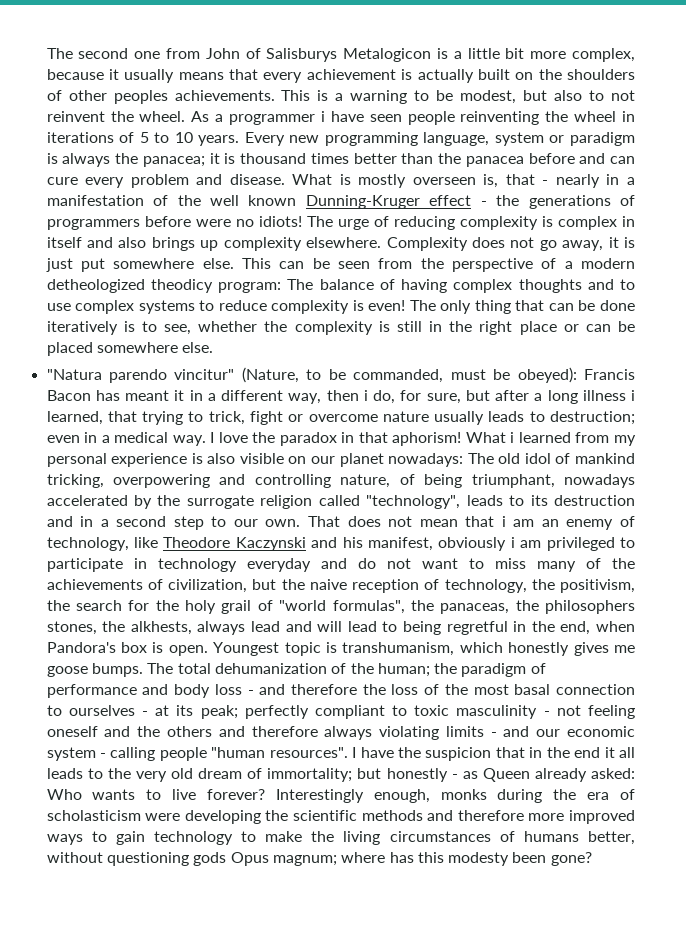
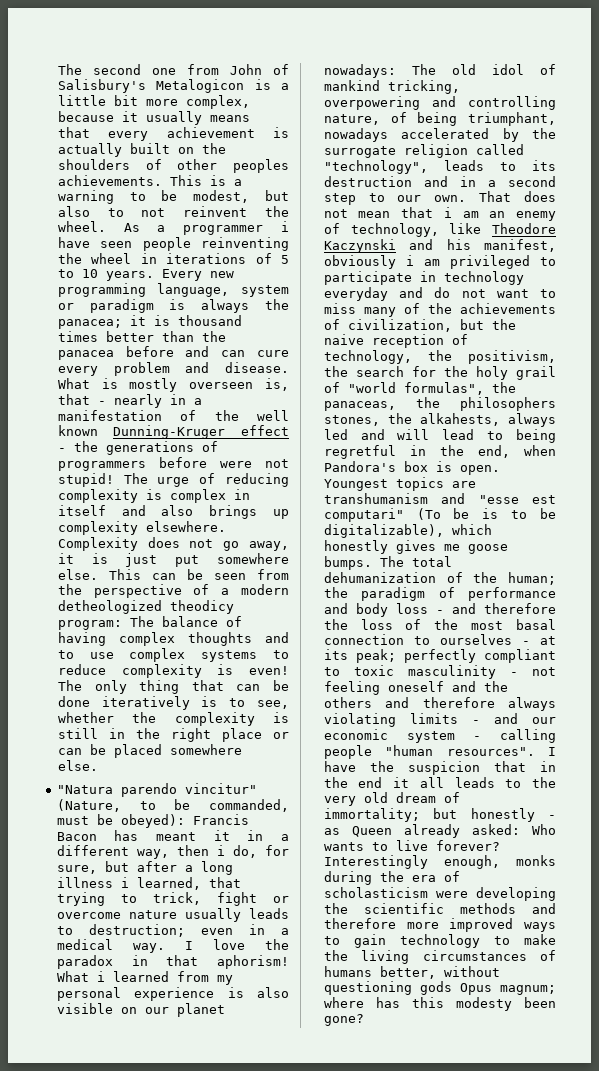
- The second one from John of Salisburys Metalogicon is a little bit more complex, because it usually means that every achievement is actually built on the shoulders of other peoples achievements.
+ The second one from John of Salisbury's Metalogicon is a little bit more complex, because it usually means that every achievement is actually built on the shoulders of other peoples achievements.
- What is mostly overseen is, that - nearly in a manifestation of the well known Dunning-Kruger effect - the generations of programmers before were no idiots!
+ What is mostly overseen is, that - nearly in a manifestation of the well known Dunning-Kruger effect - the generations of programmers before were not stupid!
- That does not mean that i am an enemy of technology, like Theodore Kaczynski and his manifest, obviously i am privileged to participate in technology everyday and do not want to miss many of the achievements of civilization, but the naive reception of technology, the positivism, the search for the holy grail of "world formulas", the panaceas, the philosophers stones, the alkhests, always lead and will lead to being regretful in the end, when Pandora's box is open.
+ That does not mean that i am an enemy of technology, like Theodore Kaczynski and his manifest, obviously i am privileged to participate in technology everyday and do not want to miss many of the achievements of civilization, but the naive reception of technology, the positivism, the search for the holy grail of "world formulas", the panaceas, the philosophers stones, the alkahests, always led and will lead to being regretful in the end, when Pandora's box is open.
- Youngest topic is transhumanism, which honestly gives me goose bumps.
+ Youngest topics are transhumanism and "esse est computari" (To be is to be digitalizable), which honestly gives me goose bumps.

